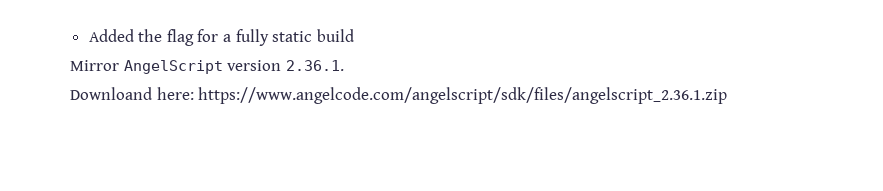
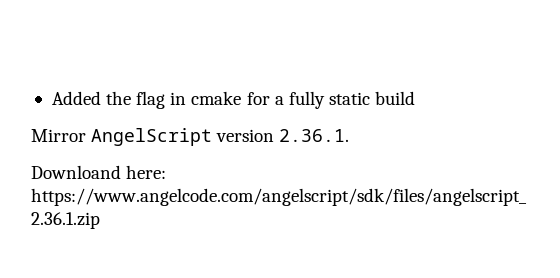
- Added the flag for a fully static build
+ Added the flag in cmake for a fully static build

